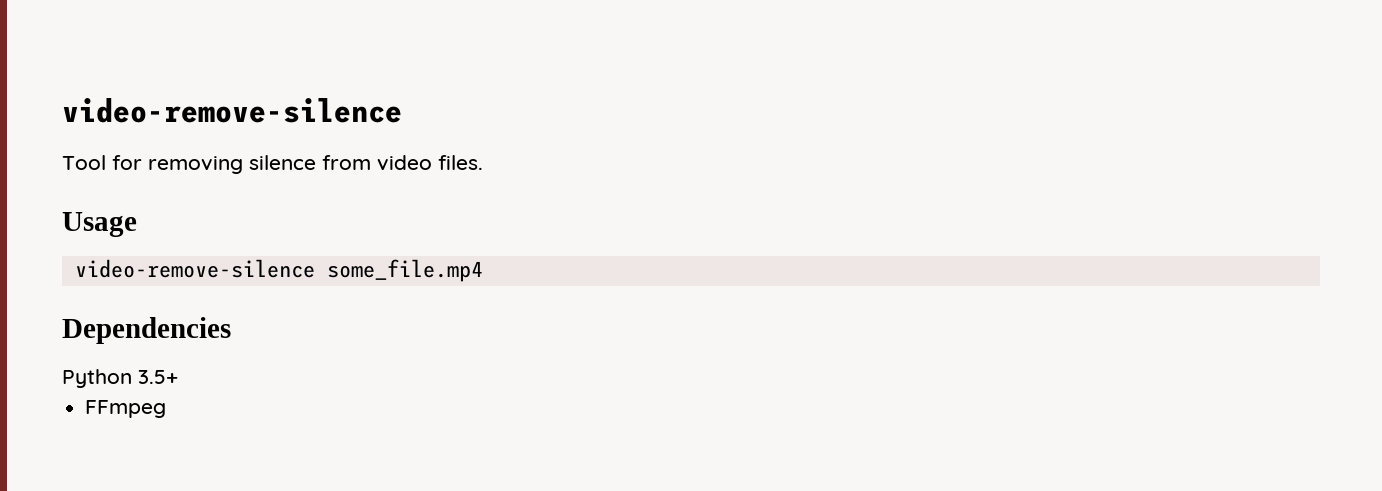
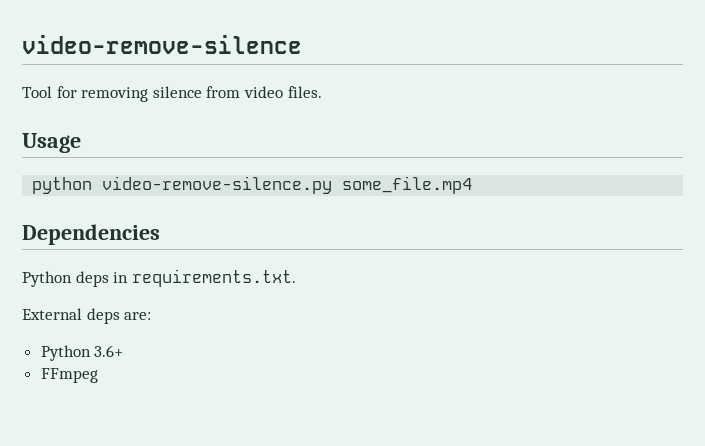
- video-remove-silence some_file.mp4
+ python video-remove-silence.py some_file.mp4
- Python 3.5+
+ Python deps in requirements.txt.
+ External deps are:
+ Python 3.6+

